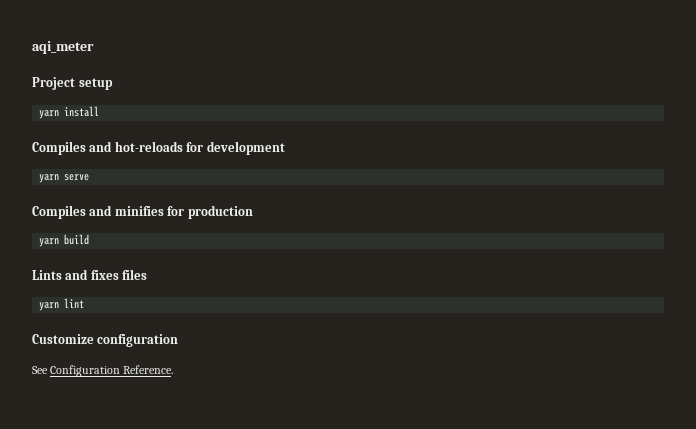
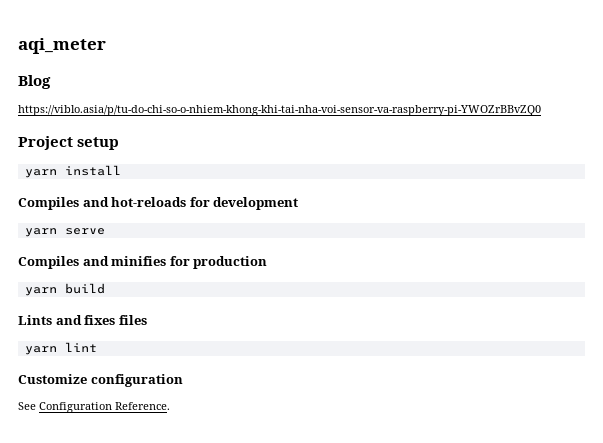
+ Blog
+ https://viblo.asia/p/tu-do-chi-so-o-nhiem-khong-khi-tai-nha-voi-sensor-va-raspberry-pi-YWOZrBBvZQ0

